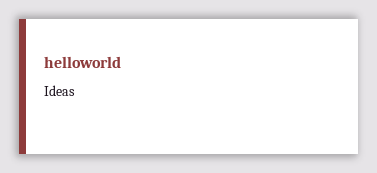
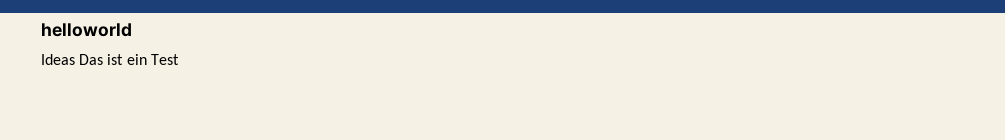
- Ideas
+ Ideas Das ist ein Test

